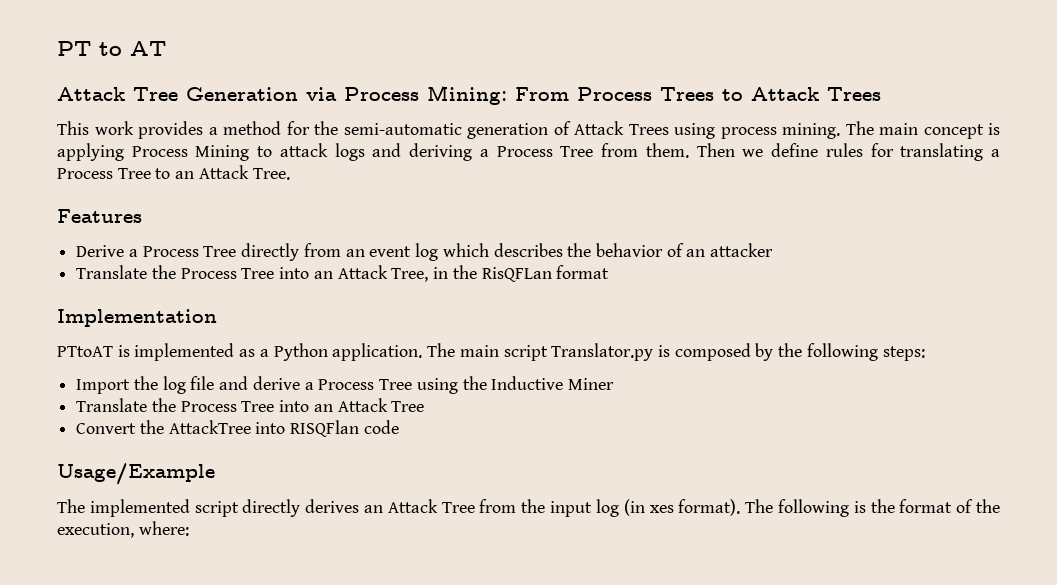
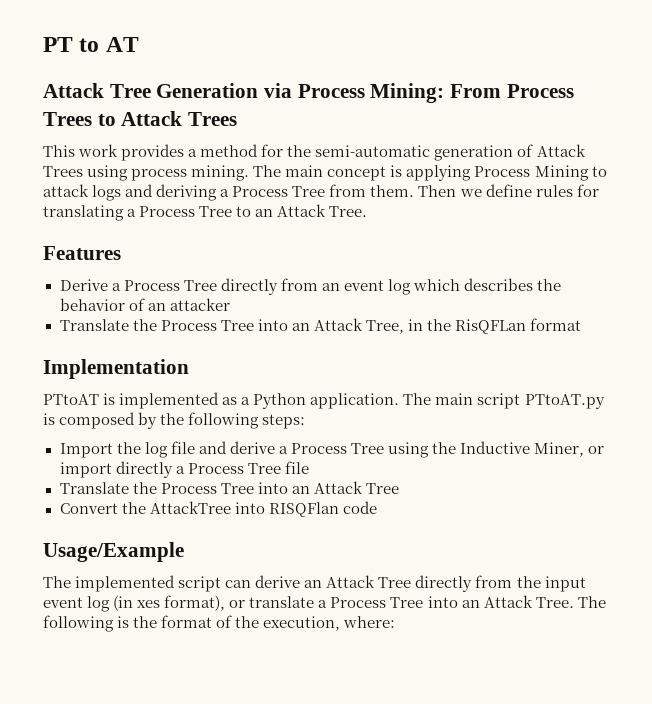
- The main script Translator.py is composed by the following steps:
+ The main script PTtoAT.py is composed by the following steps:
- Import the log file and derive a Process Tree using the Inductive Miner
+ Import the log file and derive a Process Tree using the Inductive Miner, or import directly a Process Tree file
- The implemented script directly derives an Attack Tree from the input log (in xes format).
+ The implemented script can derive an Attack Tree directly from the input event log (in xes format), or translate a Process Tree into an Attack Tree.

